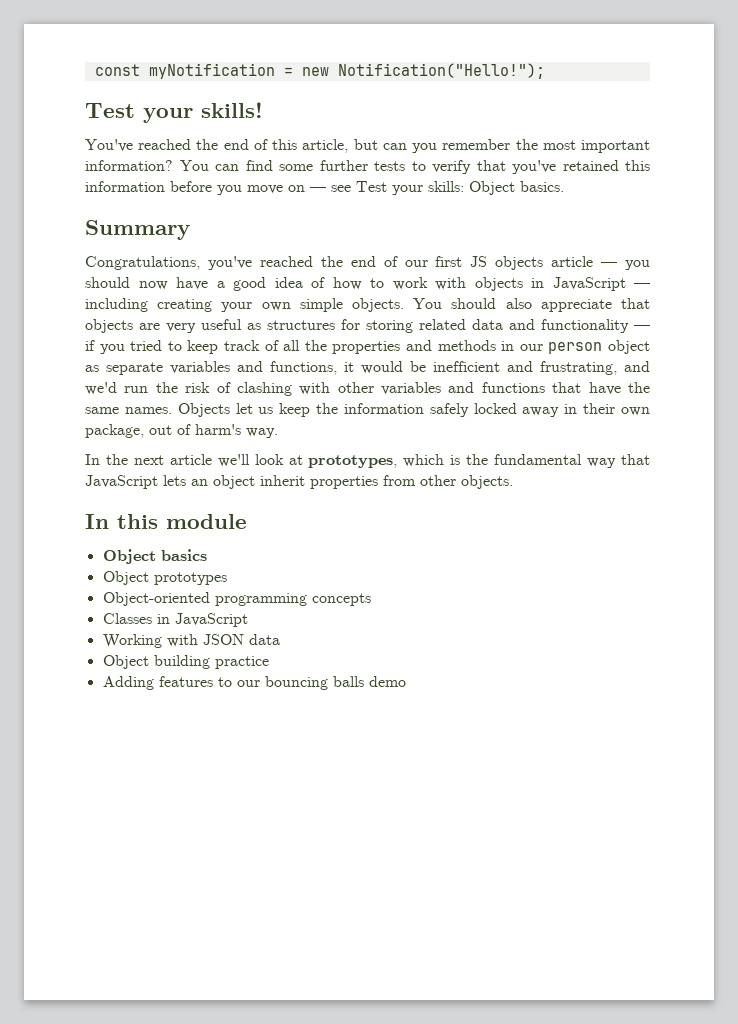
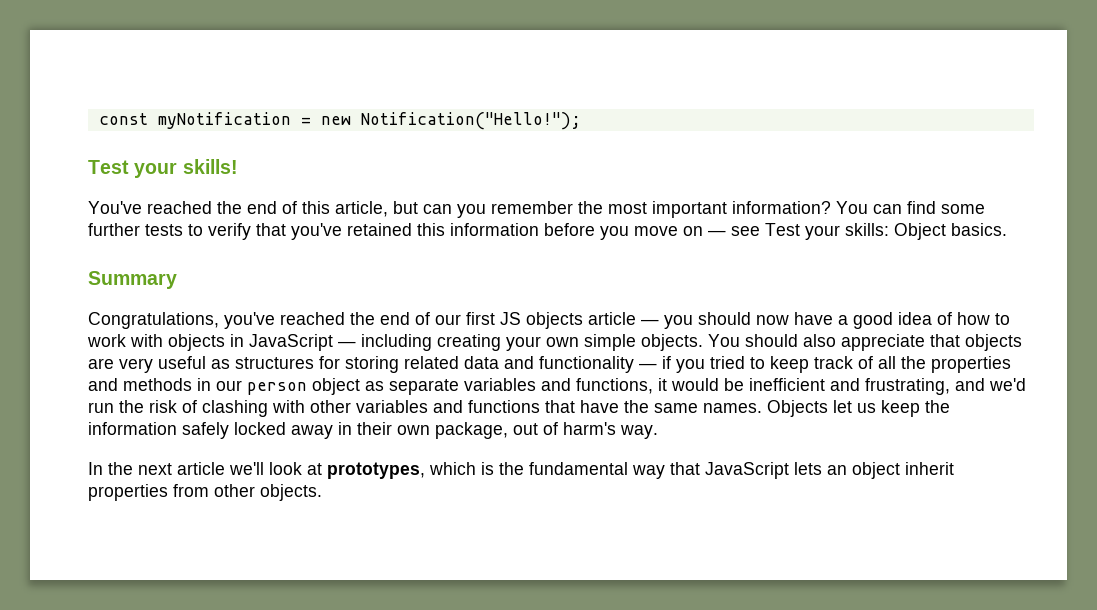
- In this module
- Object basics
- Object prototypes
- Object-oriented programming concepts
- Classes in JavaScript
- Working with JSON data
- Object building practice
- Adding features to our bouncing balls demo

